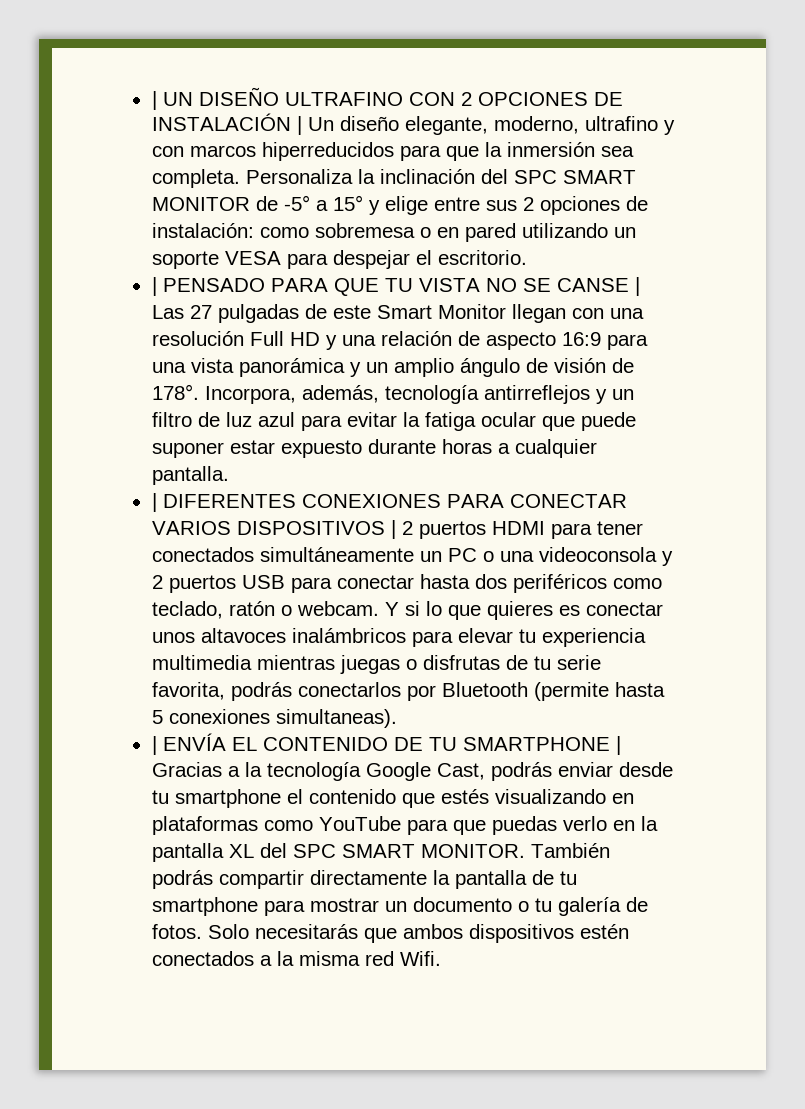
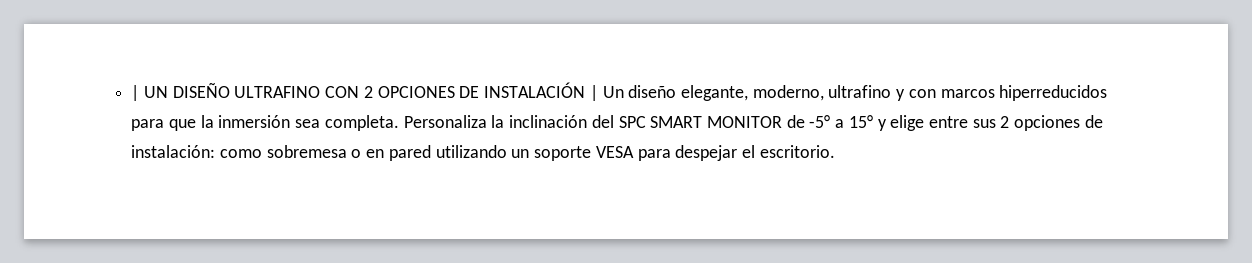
- | PENSADO PARA QUE TU VISTA NO SE CANSE | Las 27 pulgadas de este Smart Monitor llegan con una resolución Full HD y una relación de aspecto 16:9 para una vista panorámica y un amplio ángulo de visión de 178°. Incorpora, además, tecnología antirreflejos y un filtro de luz azul para evitar la fatiga ocular que puede suponer estar expuesto durante horas a cualquier pantalla.
- | DIFERENTES CONEXIONES PARA CONECTAR VARIOS DISPOSITIVOS | 2 puertos HDMI para tener conectados simultáneamente un PC o una videoconsola y 2 puertos USB para conectar hasta dos periféricos como teclado, ratón o webcam. Y si lo que quieres es conectar unos altavoces inalámbricos para elevar tu experiencia multimedia mientras juegas o disfrutas de tu serie favorita, podrás conectarlos por Bluetooth (permite hasta 5 conexiones simultaneas).
- | ENVÍA EL CONTENIDO DE TU SMARTPHONE | Gracias a la tecnología Google Cast, podrás enviar desde tu smartphone el contenido que estés visualizando en plataformas como YouTube para que puedas verlo en la pantalla XL del SPC SMART MONITOR. También podrás compartir directamente la pantalla de tu smartphone para mostrar un documento o tu galería de fotos. Solo necesitarás que ambos dispositivos estén conectados a la misma red Wifi.

